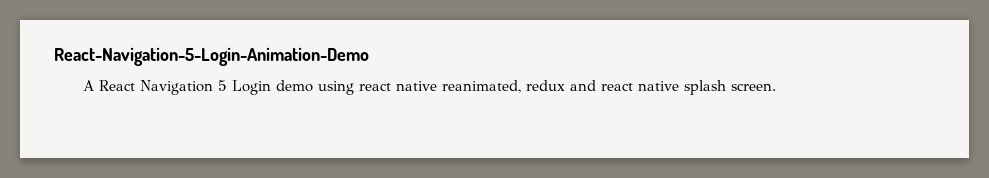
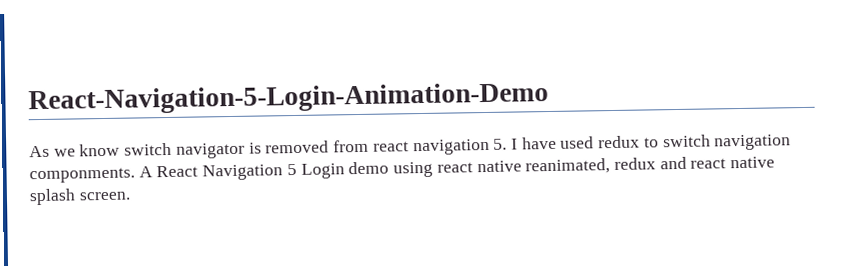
+ As we know switch navigator is removed from react navigation 5. I have used redux to switch navigation componments.

